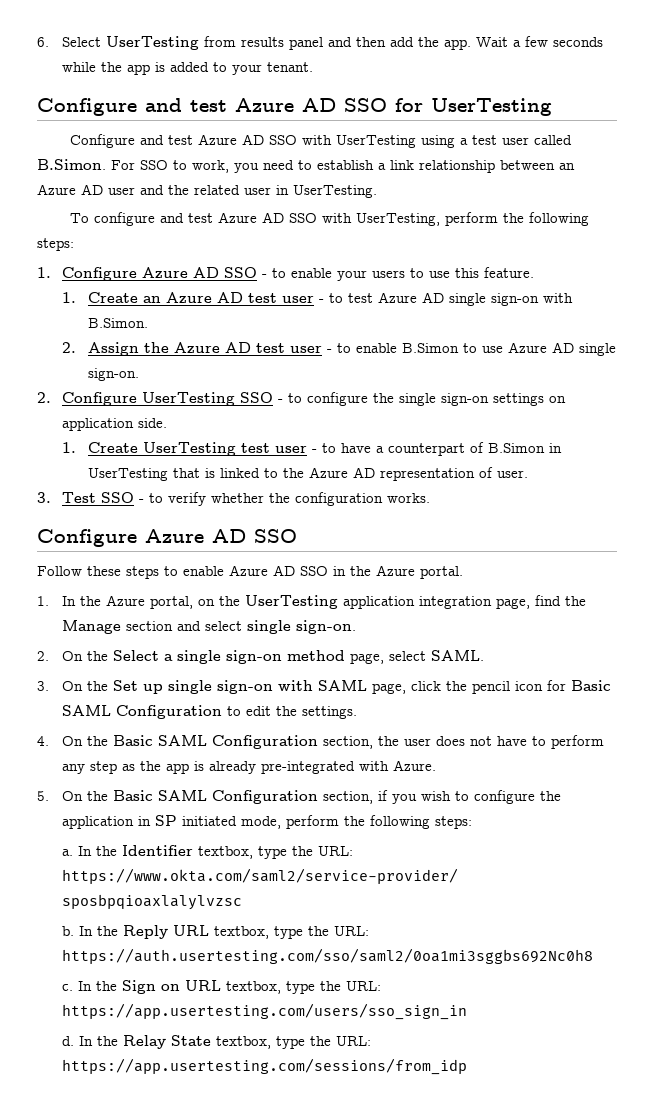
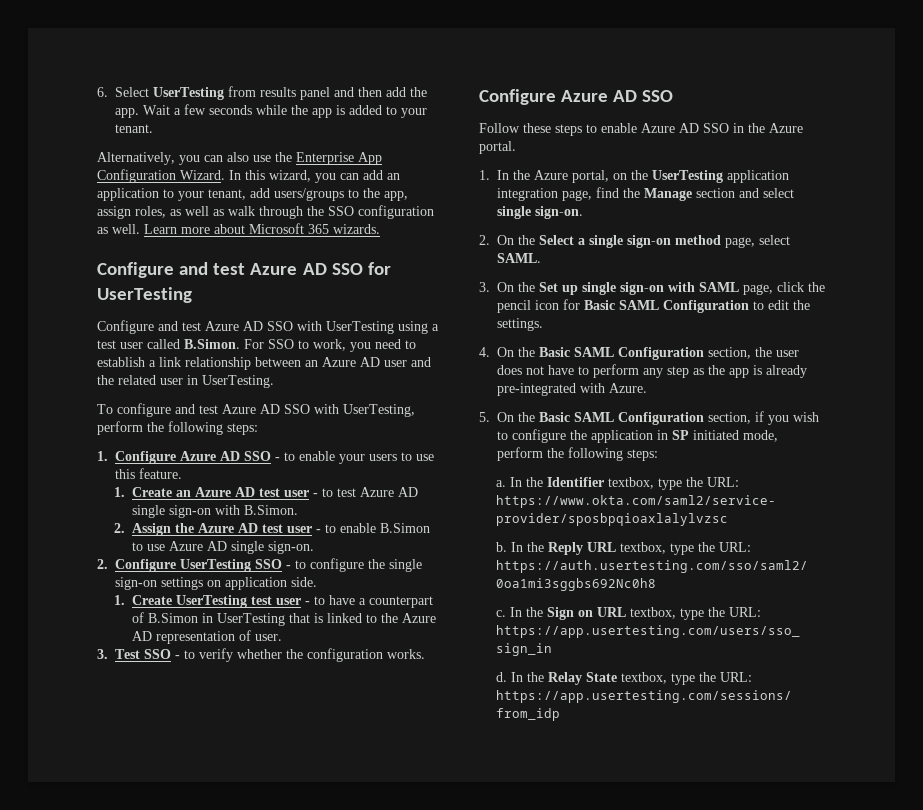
+ Alternatively, you can also use the Enterprise App Configuration Wizard. In this wizard, you can add an application to your tenant, add users/groups to the app, assign roles, as well as walk through the SSO configuration as well. Learn more about Microsoft 365 wizards.

